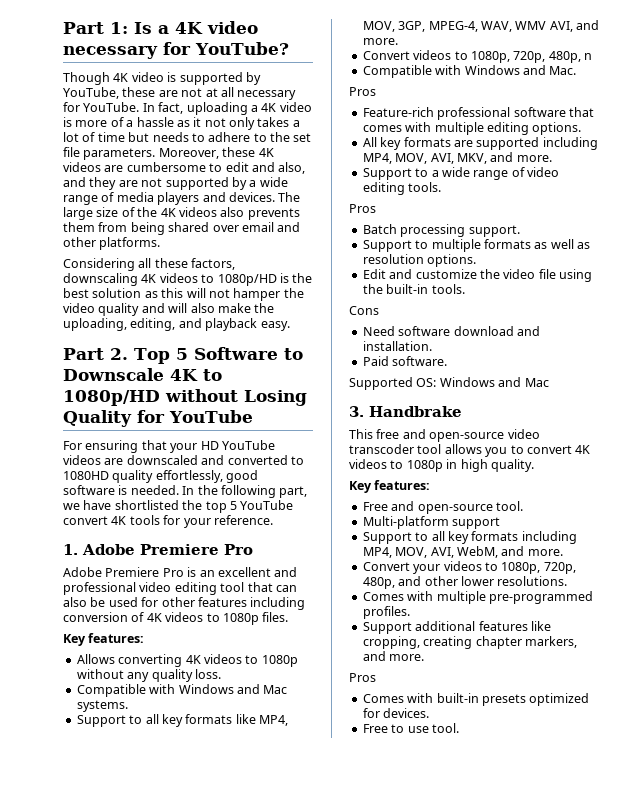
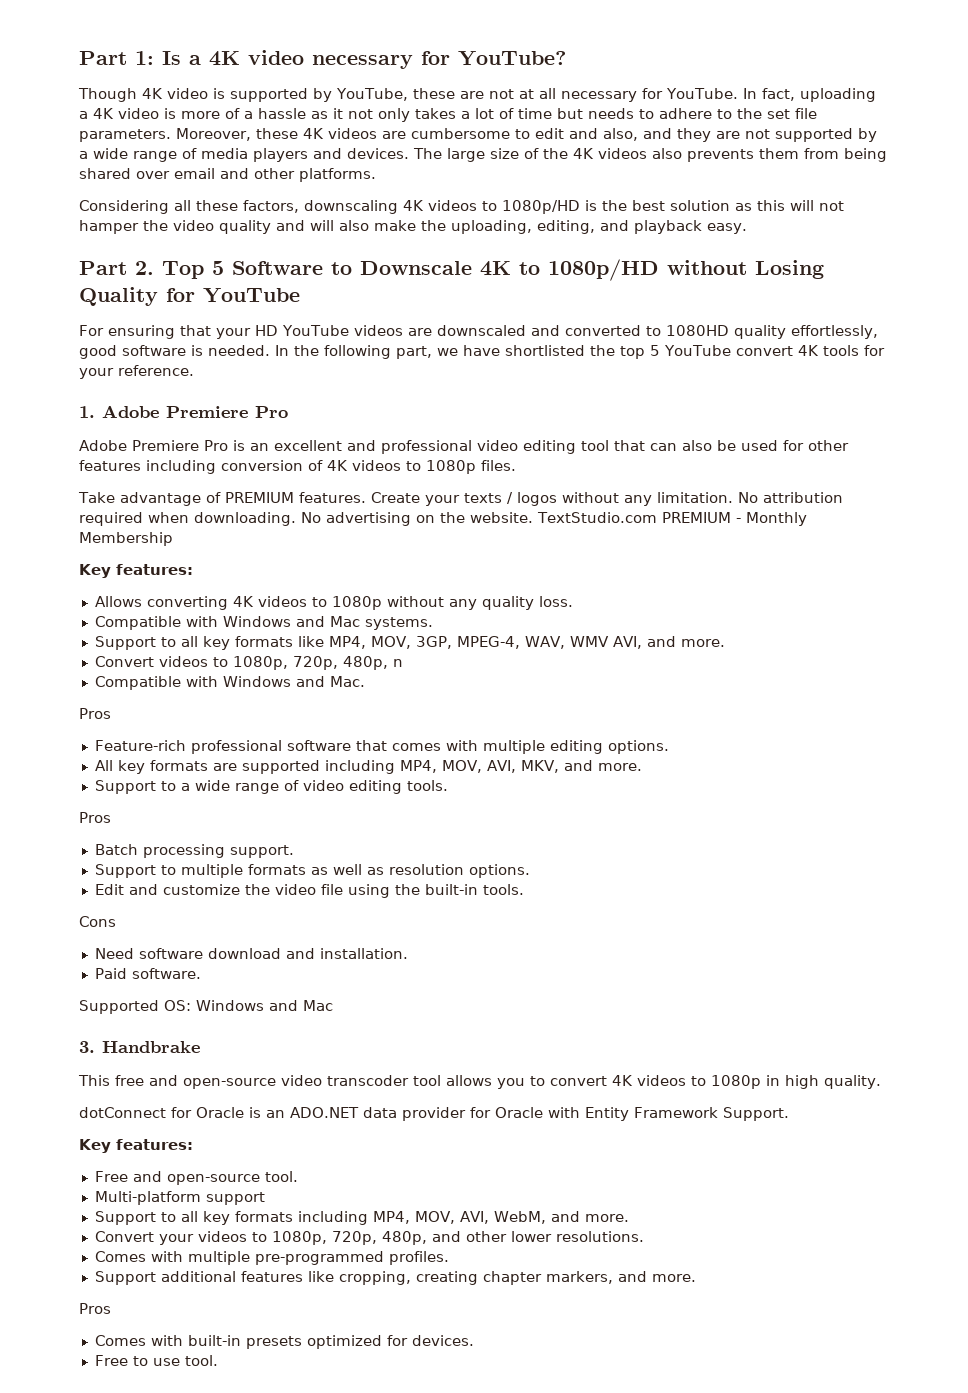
+ Take advantage of PREMIUM features. Create your texts / logos without any limitation. No attribution required when downloading. No advertising on the website. TextStudio.com PREMIUM - Monthly Membership
+ dotConnect for Oracle is an ADO.NET data provider for Oracle with Entity Framework Support.

